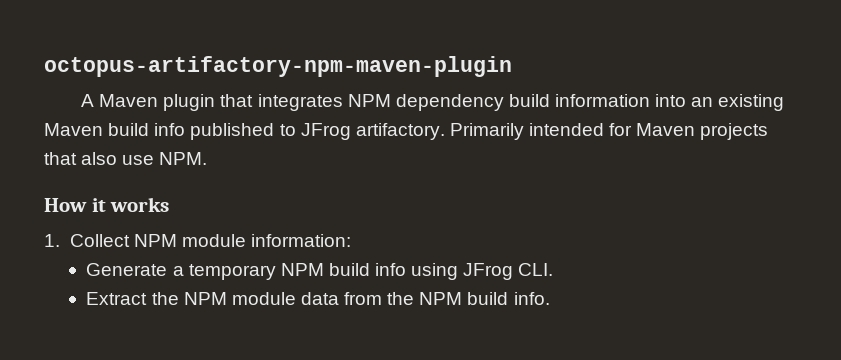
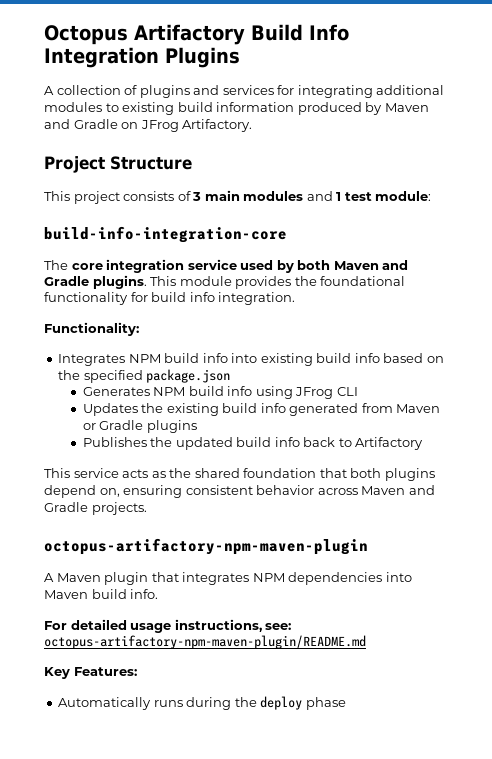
+ Octopus Artifactory Build Info Integration Plugins
+ A collection of plugins and services for integrating additional modules to existing build information produced by Maven and Gradle on JFrog Artifactory.
+ Project Structure
+ This project consists of 3 main modules and 1 test module:
+ build-info-integration-core
+ The core integration service used by both Maven and Gradle plugins. This module provides the foundational functionality for build info integration.
+ Functionality:
+ Integrates NPM build info into existing build info based on the specified package.json
+ Generates NPM build info using JFrog CLI
+ Updates the existing build info generated from Maven or Gradle plugins
+ Publishes the updated build info back to Artifactory
+ This service acts as the shared foundation that both plugins depend on, ensuring consistent behavior across Maven and Gradle projects.
- A Maven plugin that integrates NPM dependency build information into an existing Maven build info published to JFrog artifactory. Primarily intended for Maven projects that also use NPM.
- How it works
- 1. Collect NPM module information:
- Generate a temporary NPM build info using JFrog CLI.
- Extract the NPM module data from the NPM build info.
+ A Maven plugin that integrates NPM dependencies into Maven build info.
+ For detailed usage instructions, see: octopus-artifactory-npm-maven-plugin/README.md
+ Key Features:
+ Automatically runs during the deploy phase

